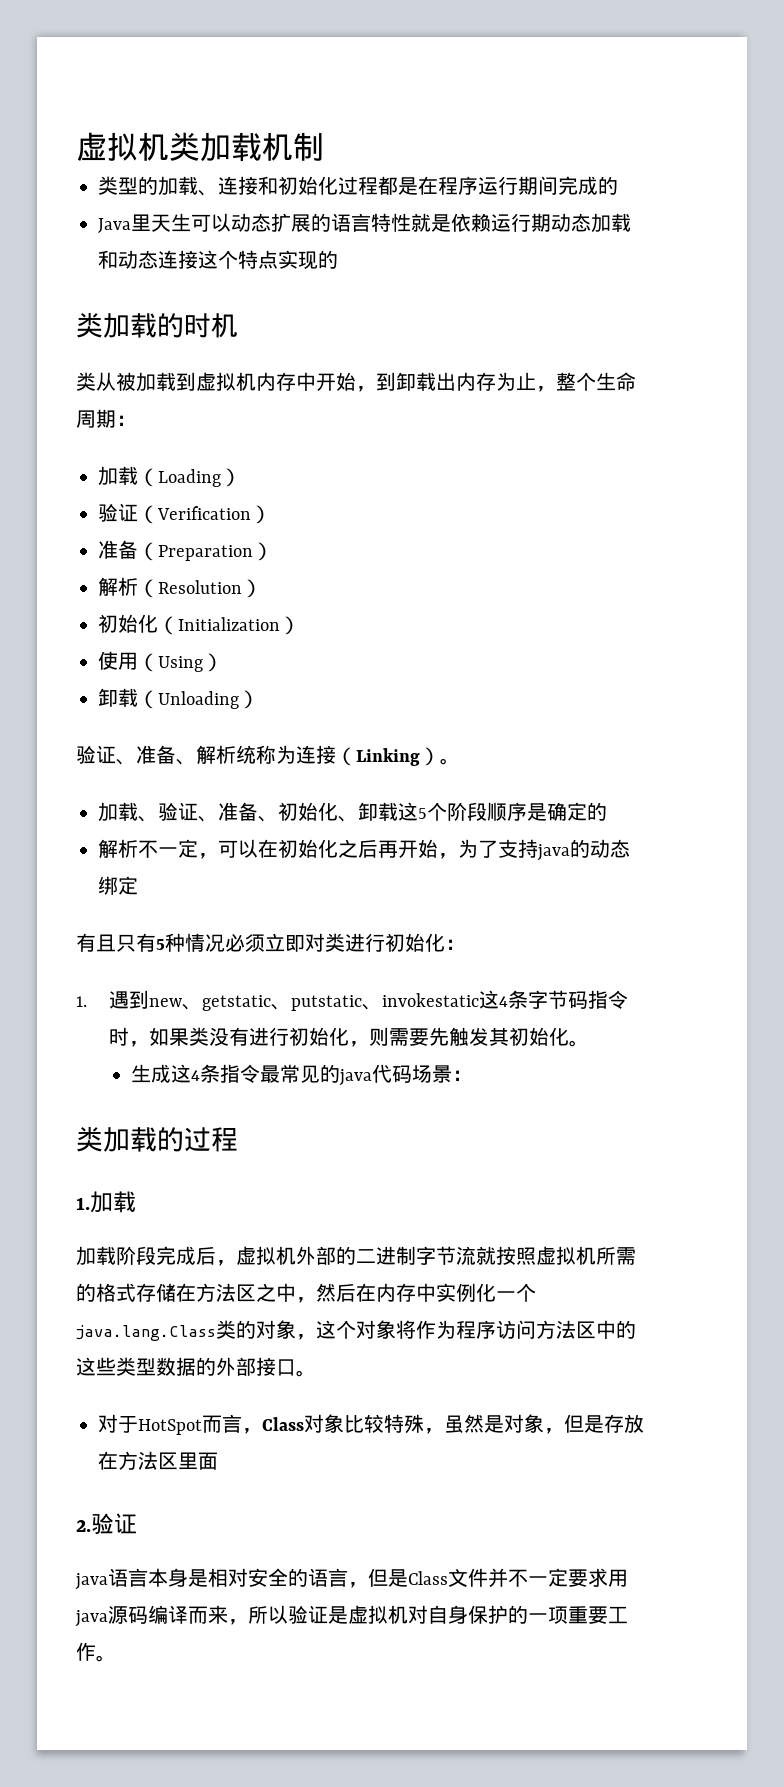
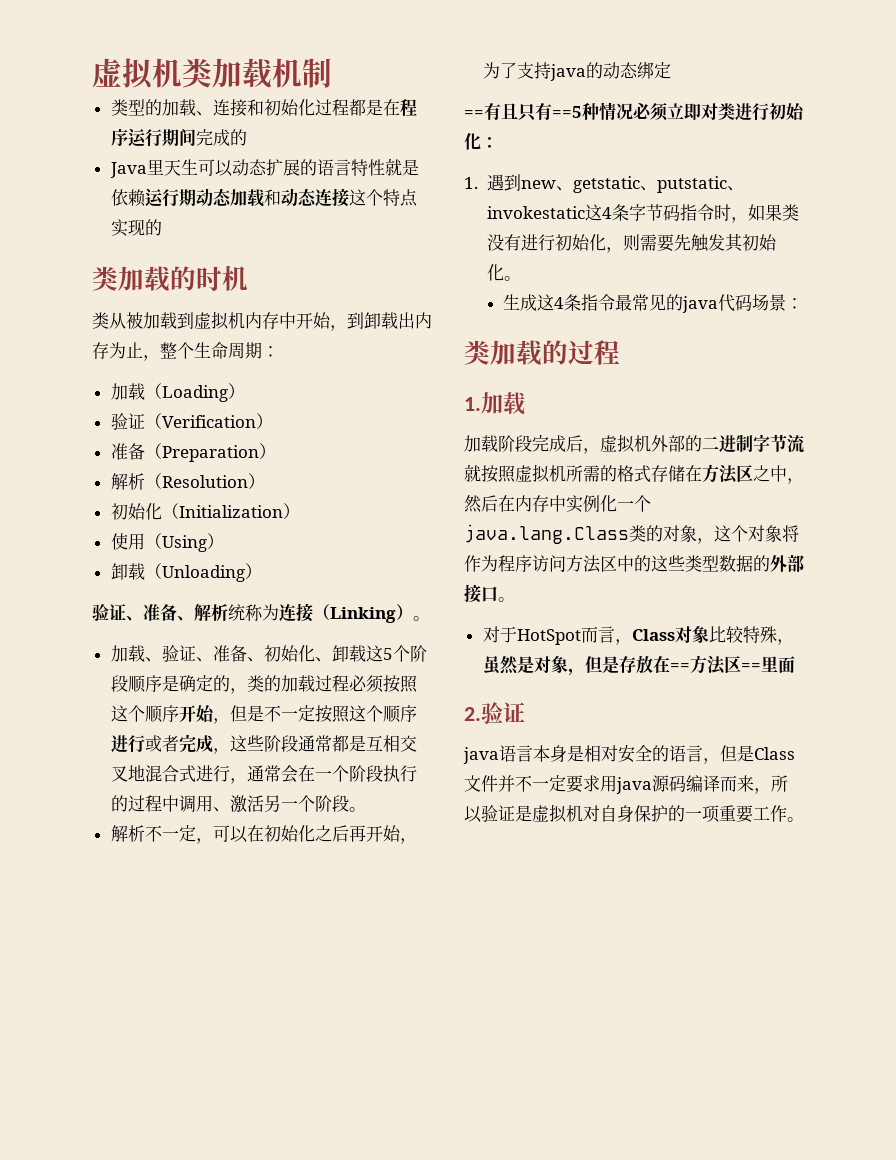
- 加载、验证、准备、初始化、卸载这5个阶段顺序是确定的
+ 加载、验证、准备、初始化、卸载这5个阶段顺序是确定的，类的加载过程必须按照这个顺序开始，但是不一定按照这个顺序进行或者完成，这些阶段通常都是互相交叉地混合式进行，通常会在一个阶段执行的过程中调用、激活另一个阶段。
- 有且只有5种情况必须立即对类进行初始化：
+ ==有且只有==5种情况必须立即对类进行初始化：
- 对于HotSpot而言，Class对象比较特殊，虽然是对象，但是存放在方法区里面
+ 对于HotSpot而言，Class对象比较特殊，虽然是对象，但是存放在==方法区==里面

